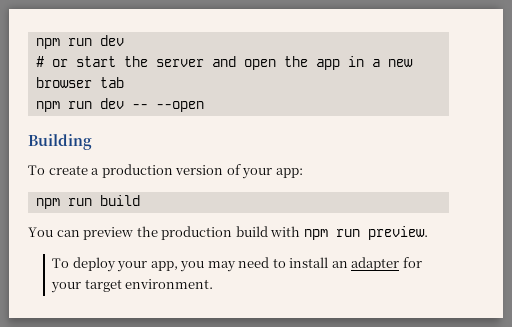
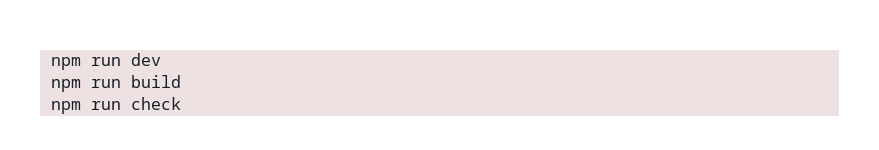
- # or start the server and open the app in a new browser tab
- npm run dev -- --open
- Building
- To create a production version of your app:
  npm run build
- You can preview the production build with npm run preview.
- To deploy your app, you may need to install an adapter for your target environment.
+ npm run check

